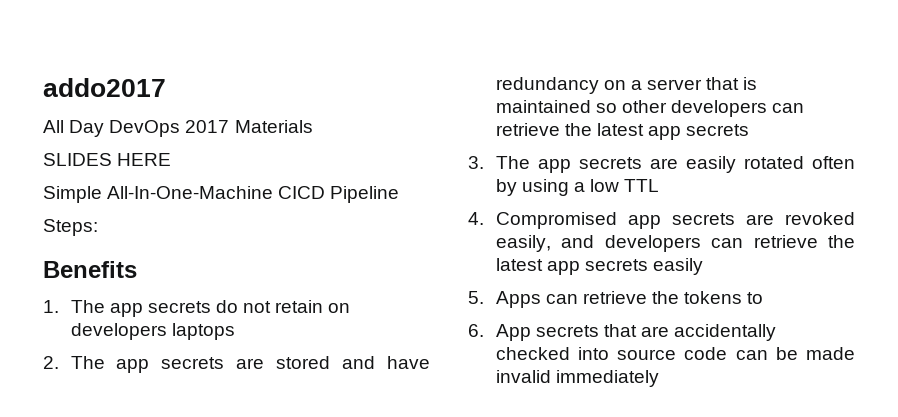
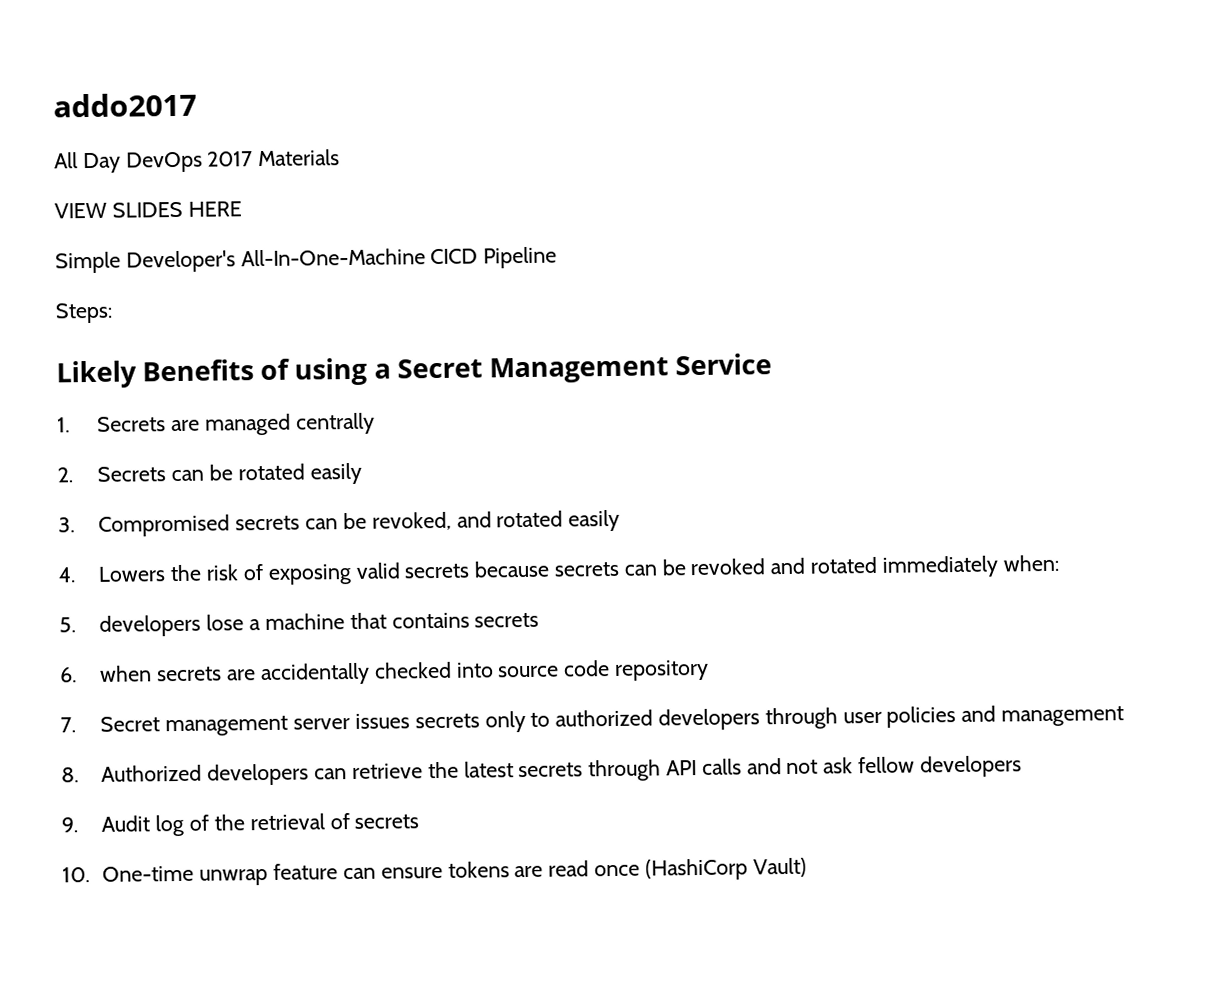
- SLIDES HERE
+ VIEW SLIDES HERE
- Simple All-In-One-Machine CICD Pipeline
+ Simple Developer's All-In-One-Machine CICD Pipeline
- Benefits
- 1. The app secrets do not retain on developers laptops
- 2. The app secrets are stored and have redundancy on a server that is maintained so other developers can retrieve the latest app secrets
- 3. The app secrets are easily rotated often by using a low TTL
- 4. Compromised app secrets are revoked easily, and developers can retrieve the latest app secrets easily
- 5. Apps can retrieve the tokens to
- 6. App secrets that are accidentally checked into source code can be made invalid immediately
+ Likely Benefits of using a Secret Management Service
+ 1. Secrets are managed centrally
+ 2. Secrets can be rotated easily
+ 3. Compromised secrets can be revoked, and rotated easily
+ 4. Lowers the risk of exposing valid secrets because secrets can be revoked and rotated immediately when:
+ 5. developers lose a machine that contains secrets
+ 6. when secrets are accidentally checked into source code repository
+ 7. Secret management server issues secrets only to authorized developers through user policies and management
+ 8. Authorized developers can retrieve the latest secrets through API calls and not ask fellow developers
+ 9. Audit log of the retrieval of secrets
+ 10. One-time unwrap feature can ensure tokens are read once (HashiCorp Vault)

